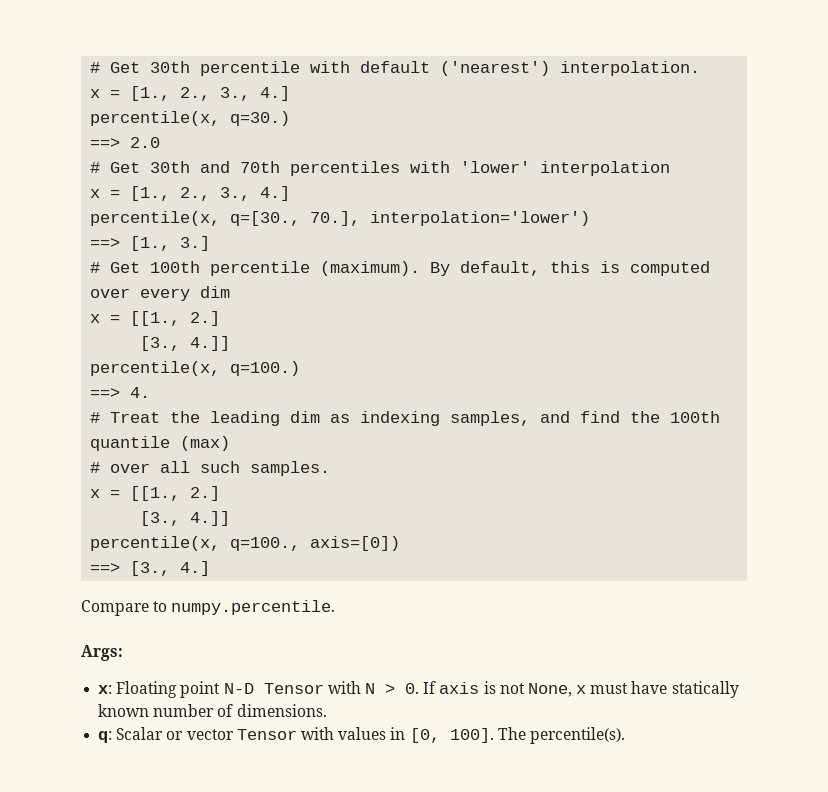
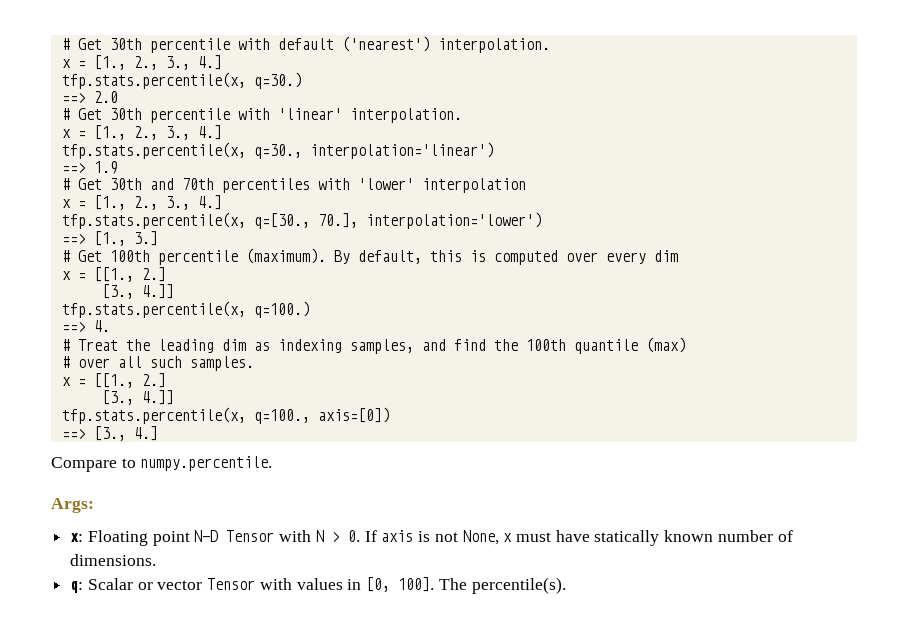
- percentile(x, q=30.)
+ tfp.stats.percentile(x, q=30.)
+ # Get 30th percentile with 'linear' interpolation.
+ x = [1., 2., 3., 4.]
+ tfp.stats.percentile(x, q=30., interpolation='linear')
+ ==> 1.9
- percentile(x, q=[30., 70.], interpolation='lower')
+ tfp.stats.percentile(x, q=[30., 70.], interpolation='lower')
- percentile(x, q=100.)
+ tfp.stats.percentile(x, q=100.)
- percentile(x, q=100., axis=[0])
+ tfp.stats.percentile(x, q=100., axis=[0])

